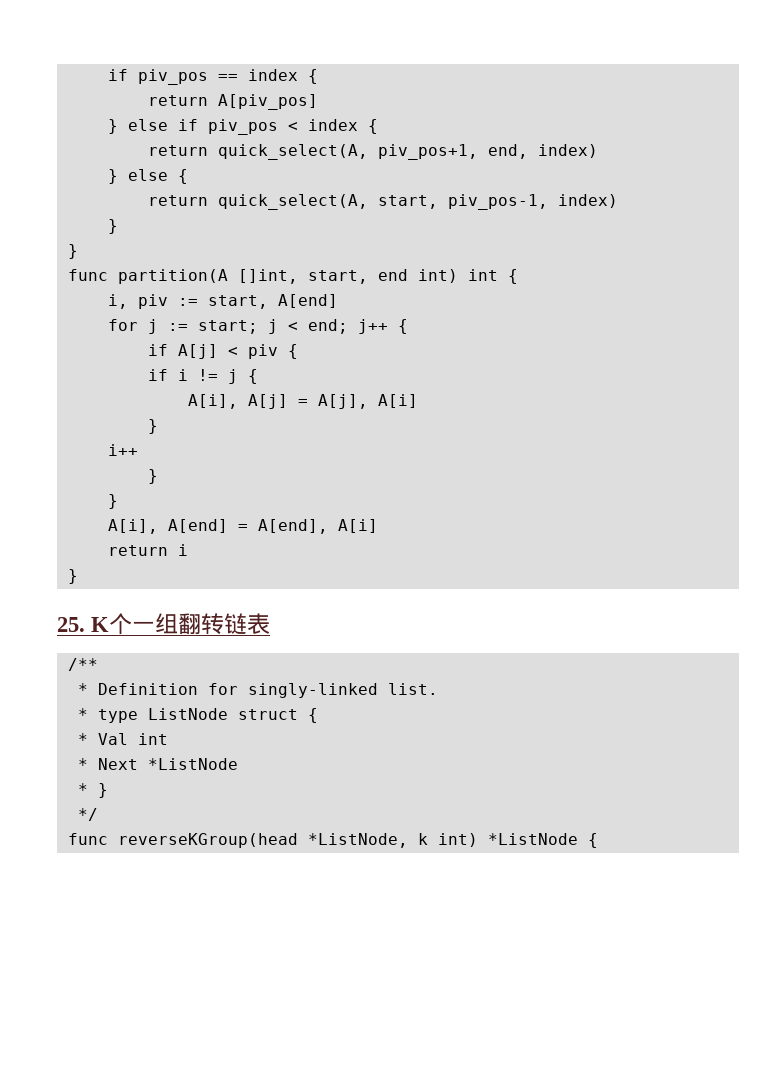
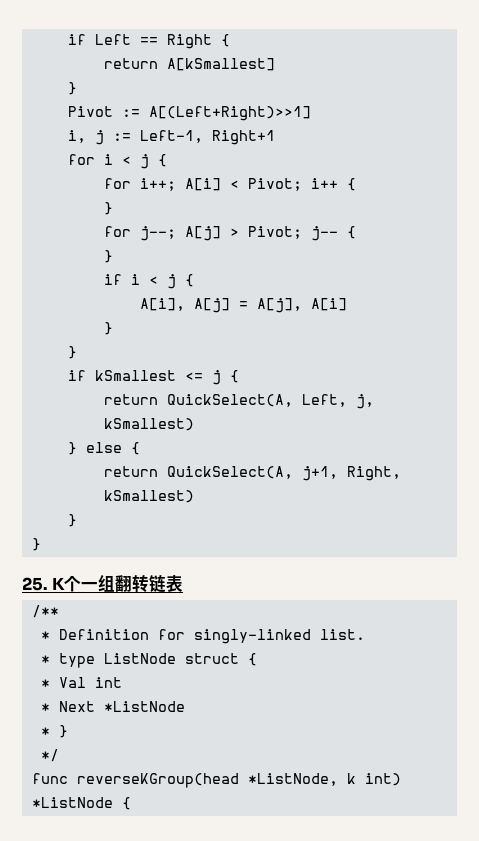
- if piv_pos == index {
- return A[piv_pos]
- } else if piv_pos < index {
- return quick_select(A, piv_pos+1, end, index)
- } else {
- return quick_select(A, start, piv_pos-1, index)
+ if Left == Right {
+ return A[kSmallest]
  }
+ Pivot := A[(Left+Right)>>1]
+ i, j := Left-1, Right+1
+ for i < j {
+ for i++; A[i] < Pivot; i++ {
  }
- func partition(A []int, start, end int) int {
- i, piv := start, A[end]
- for j := start; j < end; j++ {
- if A[j] < piv {
+ for j--; A[j] > Pivot; j-- {
+ }
- if i != j {
+ if i < j {
  A[i], A[j] = A[j], A[i]
  }
- i++
  }
+ if kSmallest <= j {
+ return QuickSelect(A, Left, j, kSmallest)
+ } else {
+ return QuickSelect(A, j+1, Right, kSmallest)
  }
- A[i], A[end] = A[end], A[i]
- return i

